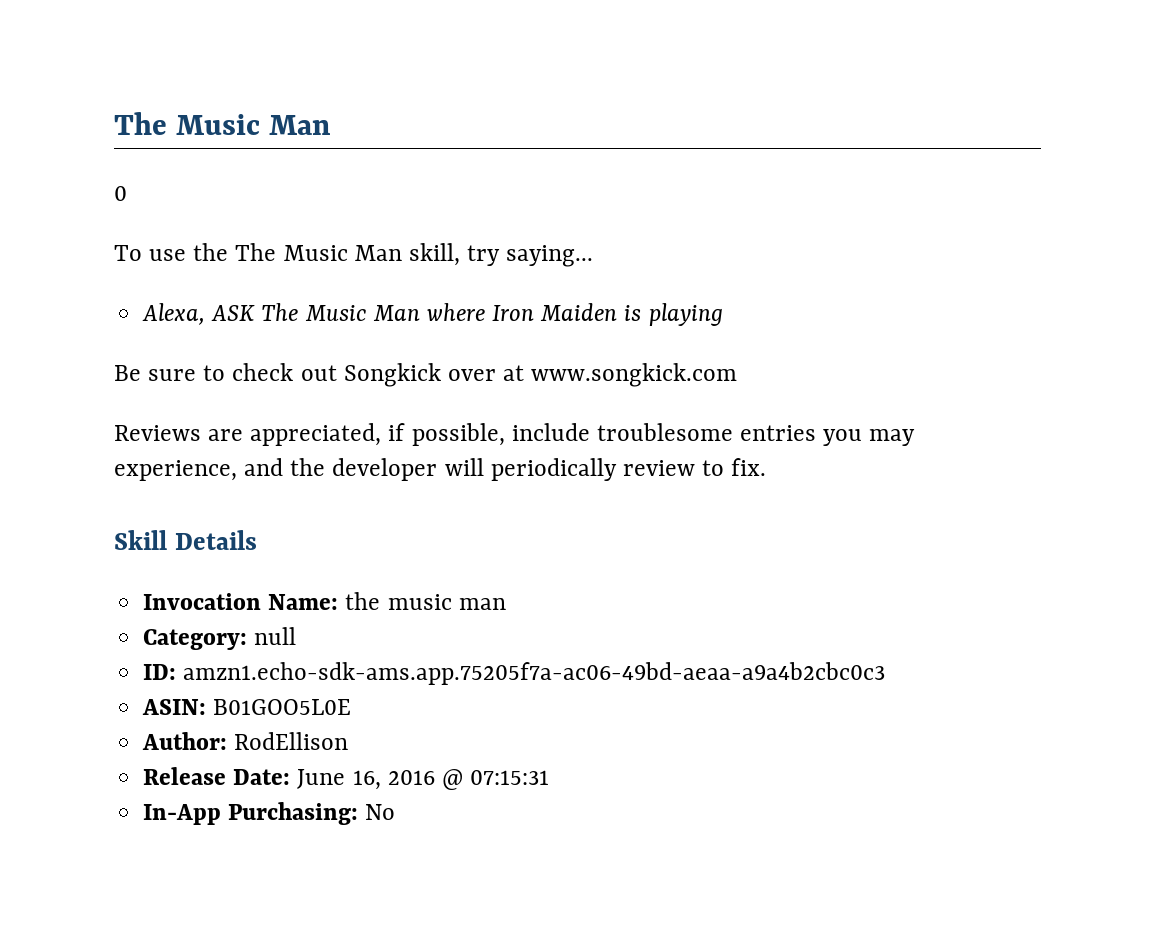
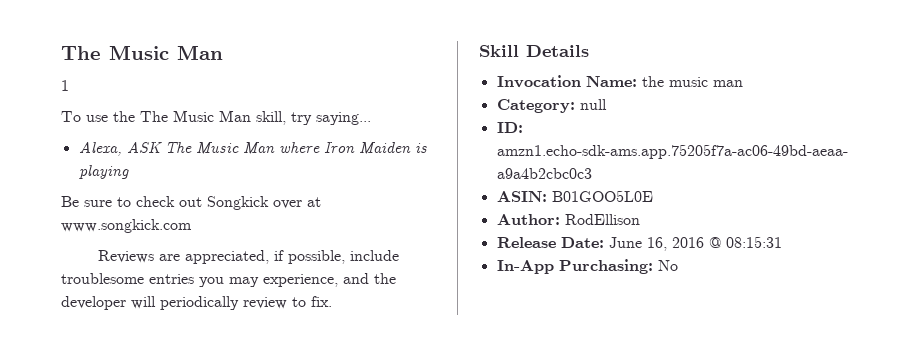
- 0
+ 1
- Release Date: June 16, 2016 @ 07:15:31
+ Release Date: June 16, 2016 @ 08:15:31

